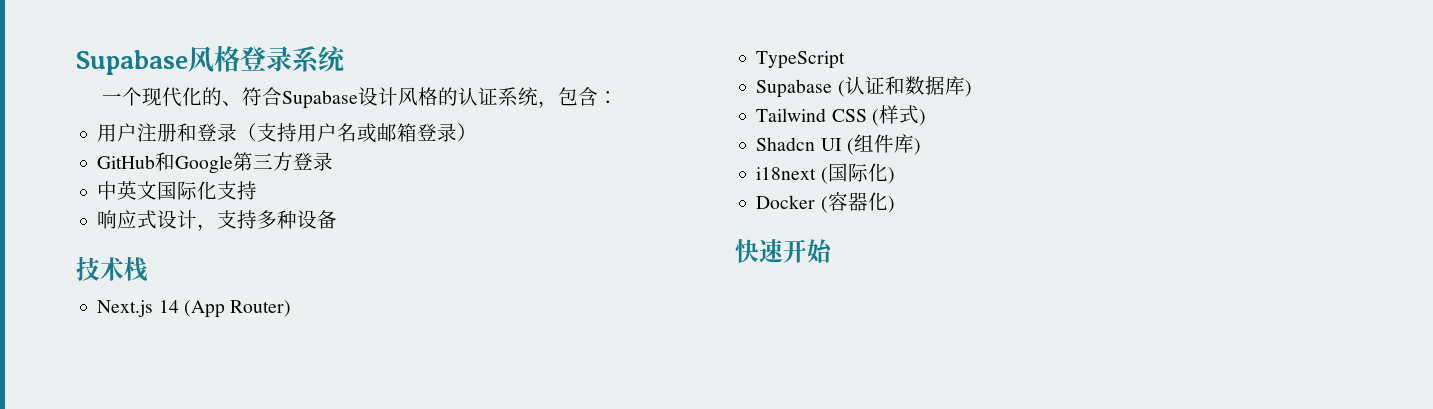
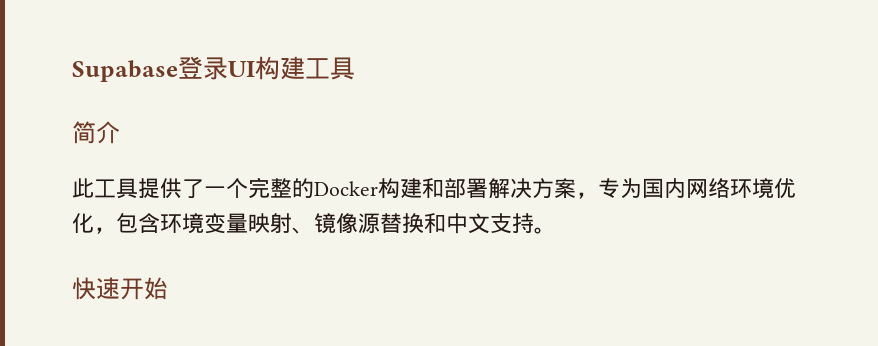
- Supabase风格登录系统
- 一个现代化的、符合Supabase设计风格的认证系统，包含：
- 用户注册和登录（支持用户名或邮箱登录）
- GitHub和Google第三方登录
- 中英文国际化支持
- 响应式设计，支持多种设备
- 技术栈
- Next.js 14 (App Router)
- TypeScript
- Supabase (认证和数据库)
- Tailwind CSS (样式)
- Shadcn UI (组件库)
- i18next (国际化)
- Docker (容器化)
+ Supabase登录UI构建工具
+ 简介
+ 此工具提供了一个完整的Docker构建和部署解决方案，专为国内网络环境优化，包含环境变量映射、镜像源替换和中文支持。

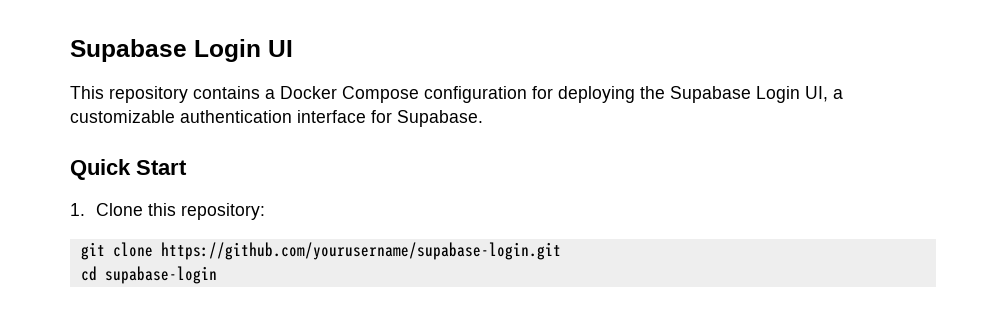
- Supabase登录UI构建工具
- 简介
- 此工具提供了一个完整的Docker构建和部署解决方案，专为国内网络环境优化，包含环境变量映射、镜像源替换和中文支持。
- 快速开始
+ Supabase Login UI
+ This repository contains a Docker Compose configuration for deploying the Supabase Login UI, a customizable authentication interface for Supabase.
+ Quick Start
+ 1. Clone this repository:
+ git clone https://github.com/yourusername/supabase-login.git
+ cd supabase-login

